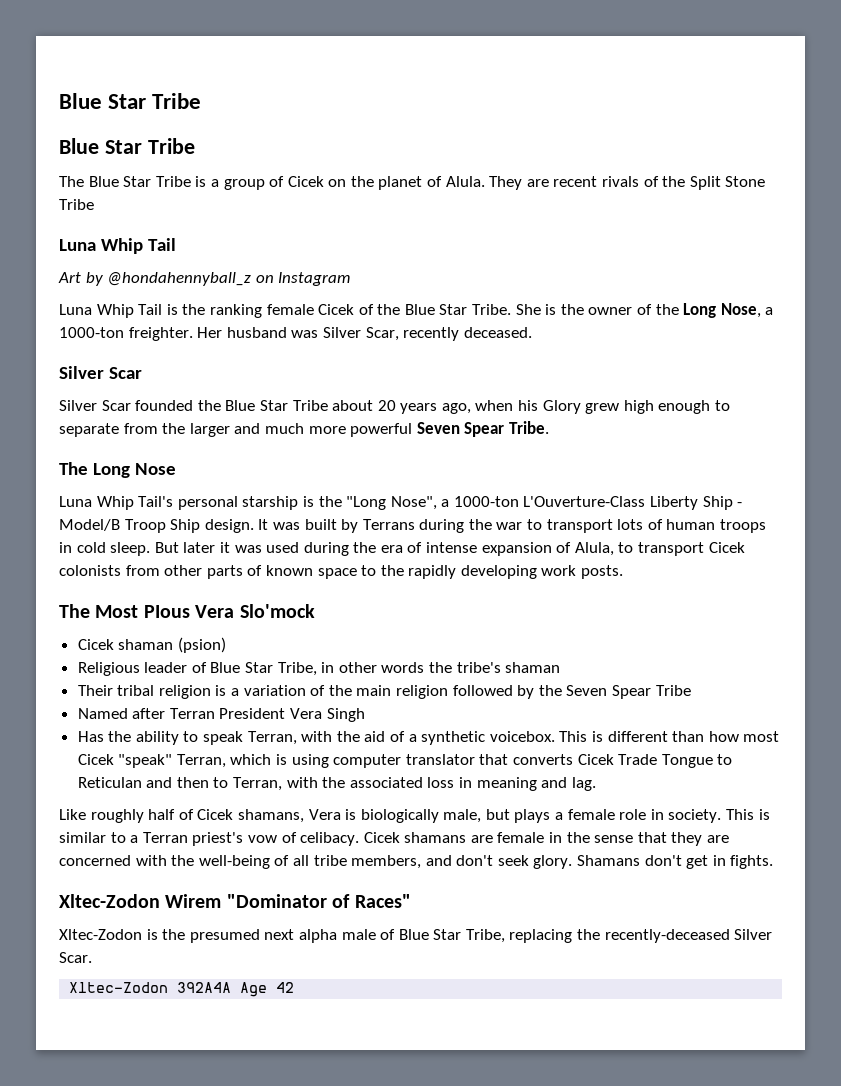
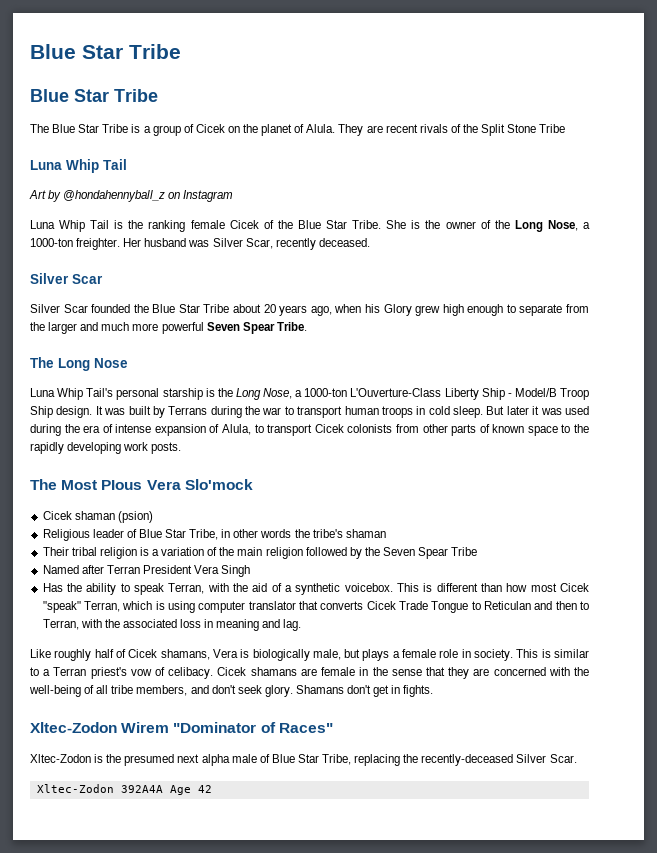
- Luna Whip Tail's personal starship is the "Long Nose", a 1000-ton L'Ouverture-Class Liberty Ship - Model/B Troop Ship design.
+ Luna Whip Tail's personal starship is the Long Nose, a 1000-ton L'Ouverture-Class Liberty Ship - Model/B Troop Ship design.
- It was built by Terrans during the war to transport lots of human troops in cold sleep.
+ It was built by Terrans during the war to transport human troops in cold sleep.

